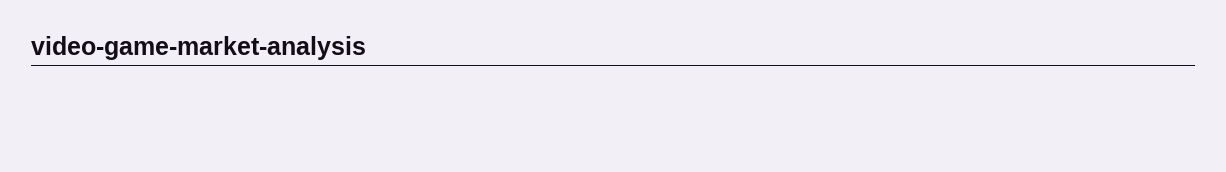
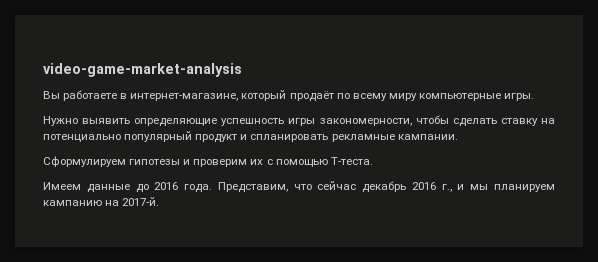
+ Вы работаете в интернет-магазине, который продаёт по всему миру компьютерные игры.
+ Нужно выявить определяющие успешность игры закономерности, чтобы сделать ставку на потенциально популярный продукт и спланировать рекламные кампании.
+ Сформулируем гипотезы и проверим их с помощью Т-теста.
+ Имеем данные до 2016 года. Представим, что сейчас декабрь 2016 г., и мы планируем кампанию на 2017-й.

